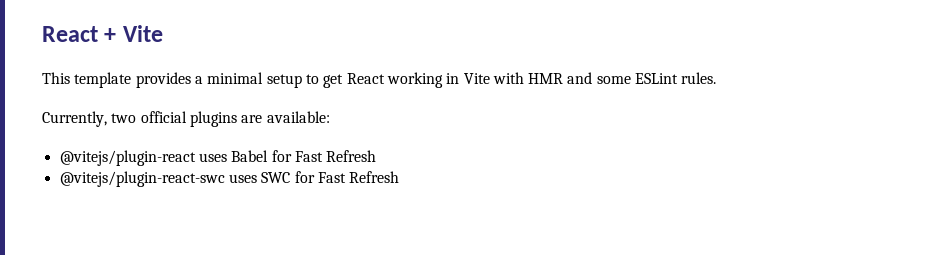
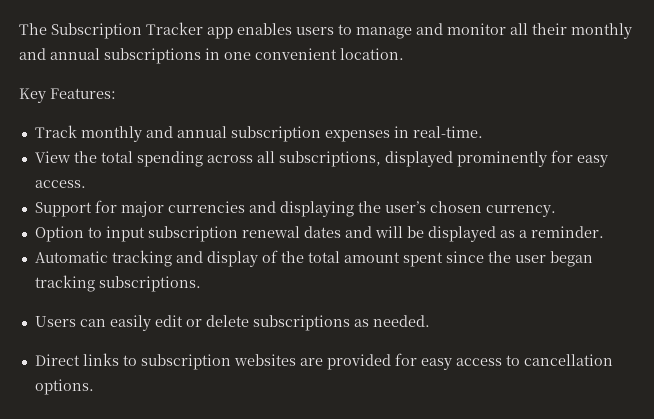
- React + Vite
- This template provides a minimal setup to get React working in Vite with HMR and some ESLint rules.
- Currently, two official plugins are available:
- @vitejs/plugin-react uses Babel for Fast Refresh
- @vitejs/plugin-react-swc uses SWC for Fast Refresh
+ The Subscription Tracker app enables users to manage and monitor all their monthly and annual subscriptions in one convenient location.
+ Key Features:
+ Track monthly and annual subscription expenses in real-time.
+ View the total spending across all subscriptions, displayed prominently for easy access.
+ Support for major currencies and displaying the user’s chosen currency.
+ Option to input subscription renewal dates and will be displayed as a reminder.
+ Automatic tracking and display of the total amount spent since the user began tracking subscriptions.
+ Users can easily edit or delete subscriptions as needed.
+ Direct links to subscription websites are provided for easy access to cancellation options.

